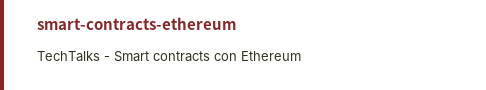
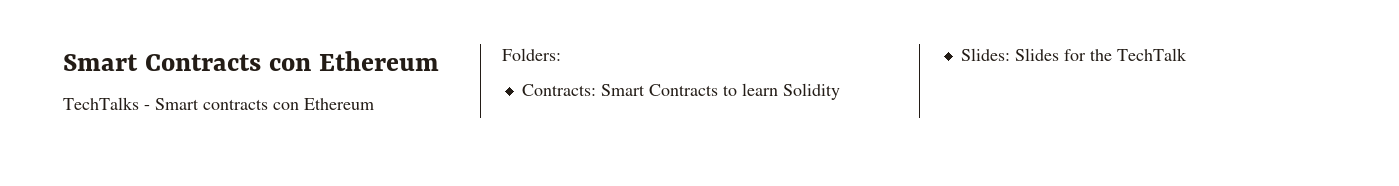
- smart-contracts-ethereum
+ Smart Contracts con Ethereum
+ Folders:
+ Contracts: Smart Contracts to learn Solidity
+ Slides: Slides for the TechTalk

